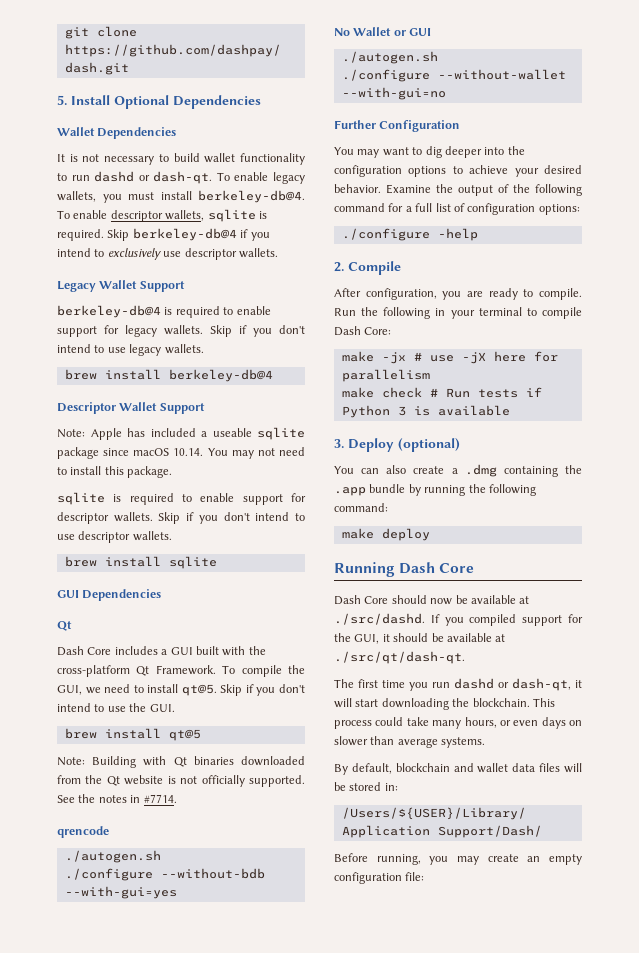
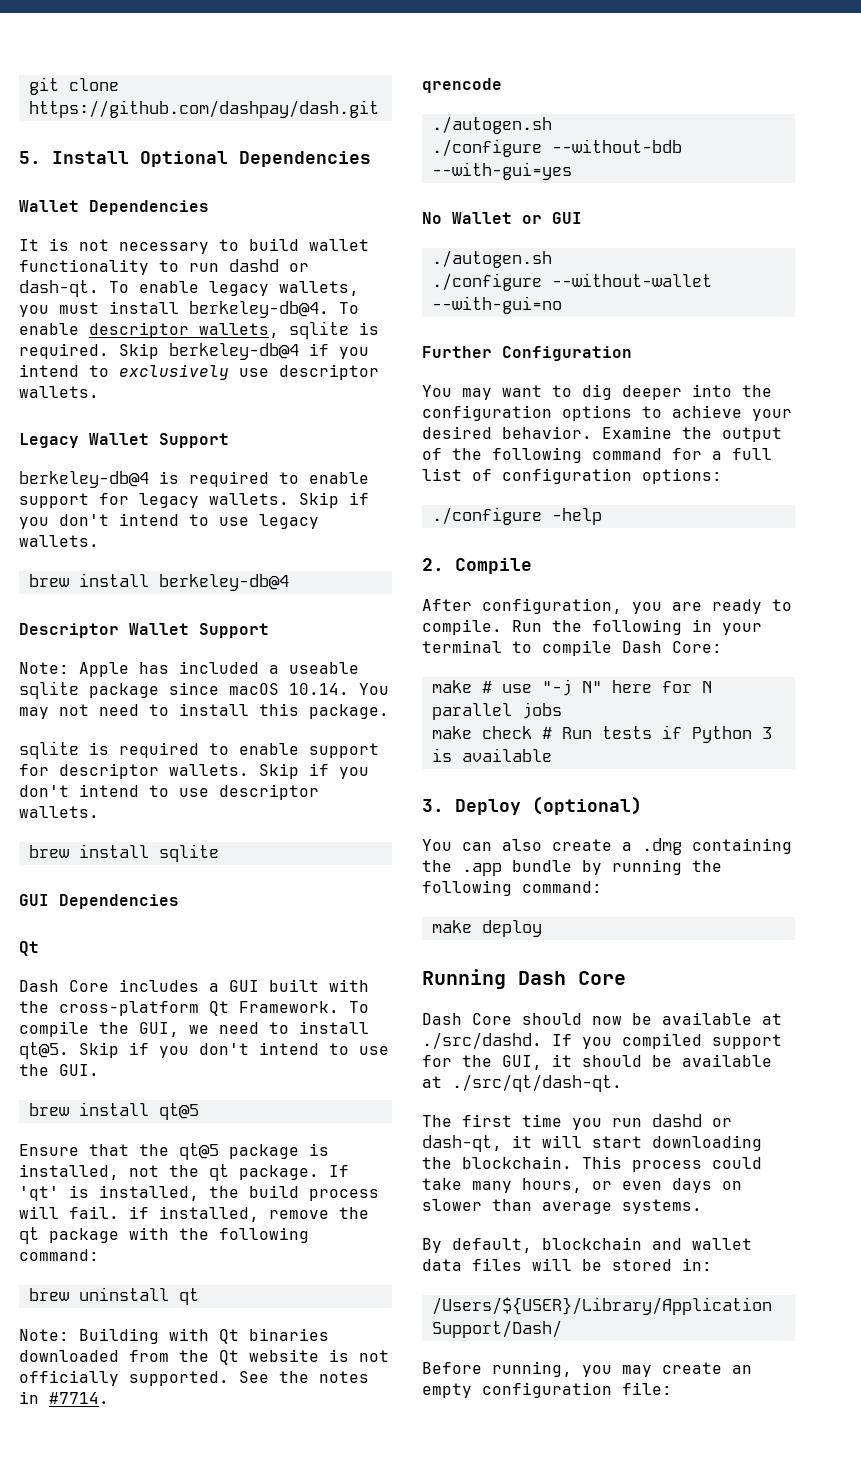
+ Ensure that the qt@5 package is installed, not the qt package. If 'qt' is installed, the build process will fail. if installed, remove the qt package with the following command:
+ brew uninstall qt
- make -jx # use -jX here for parallelism
+ make # use "-j N" here for N parallel jobs

